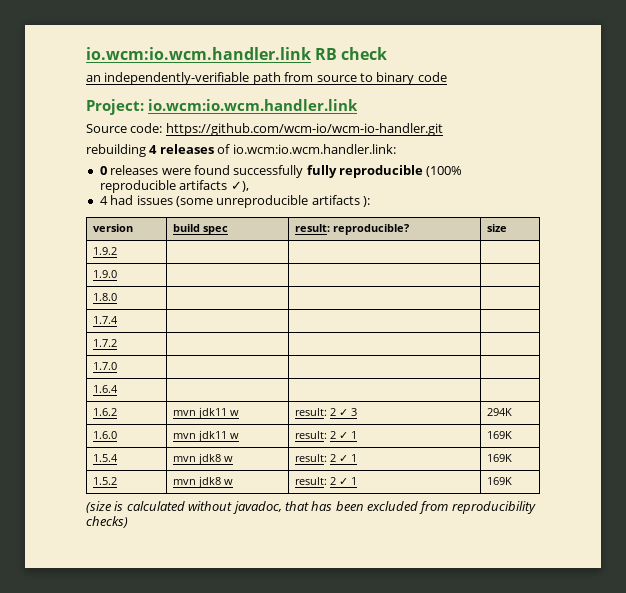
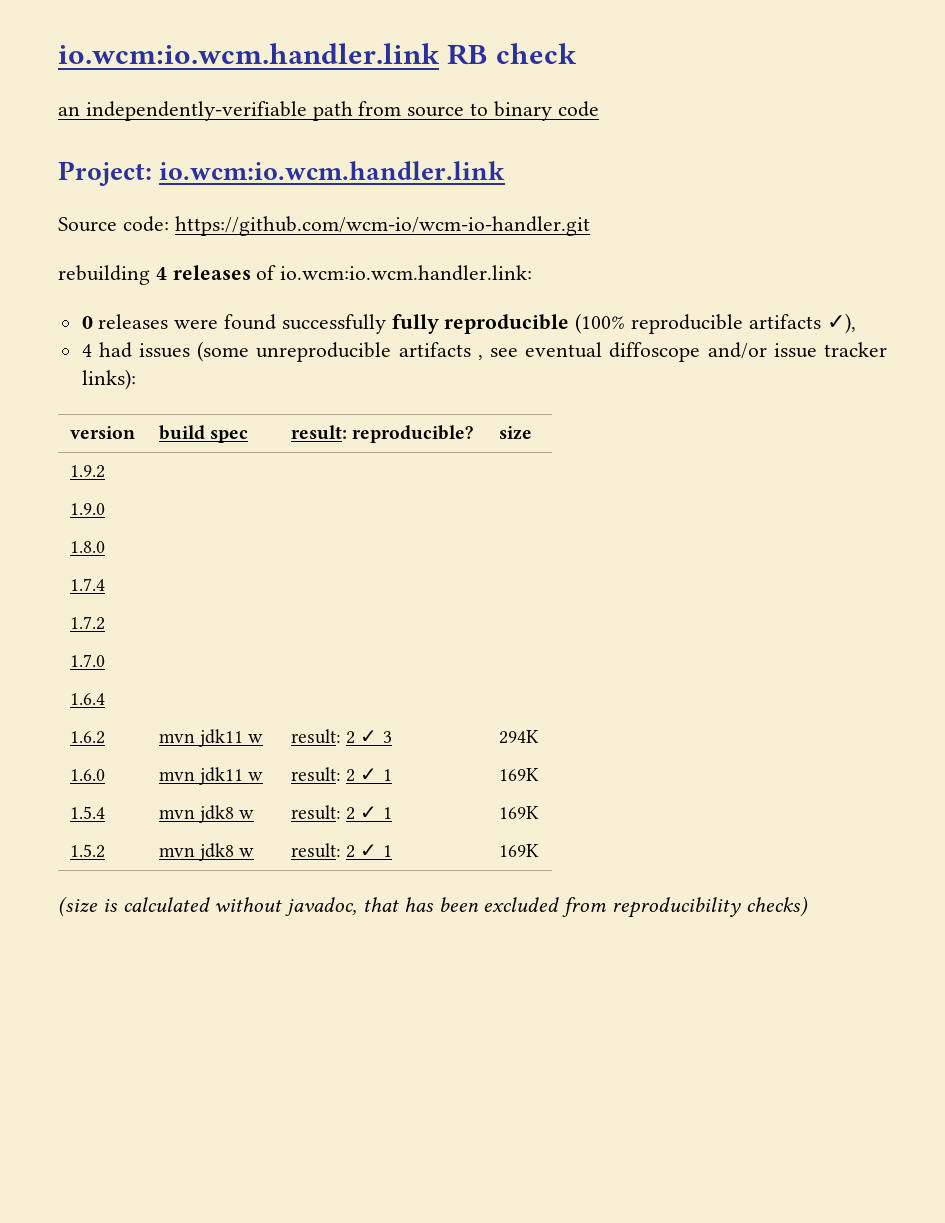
- 4 had issues (some unreproducible artifacts ):
+ 4 had issues (some unreproducible artifacts , see eventual diffoscope and/or issue tracker links):

